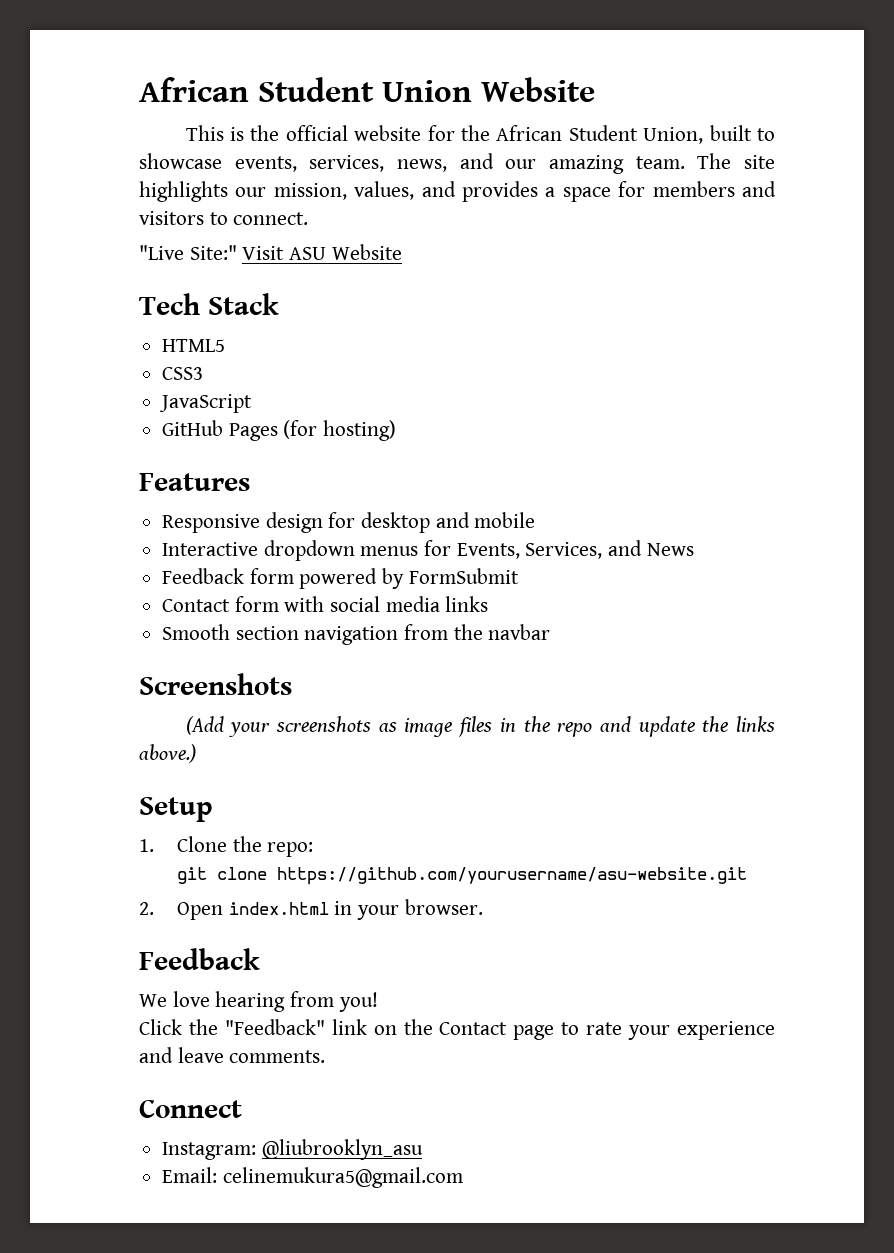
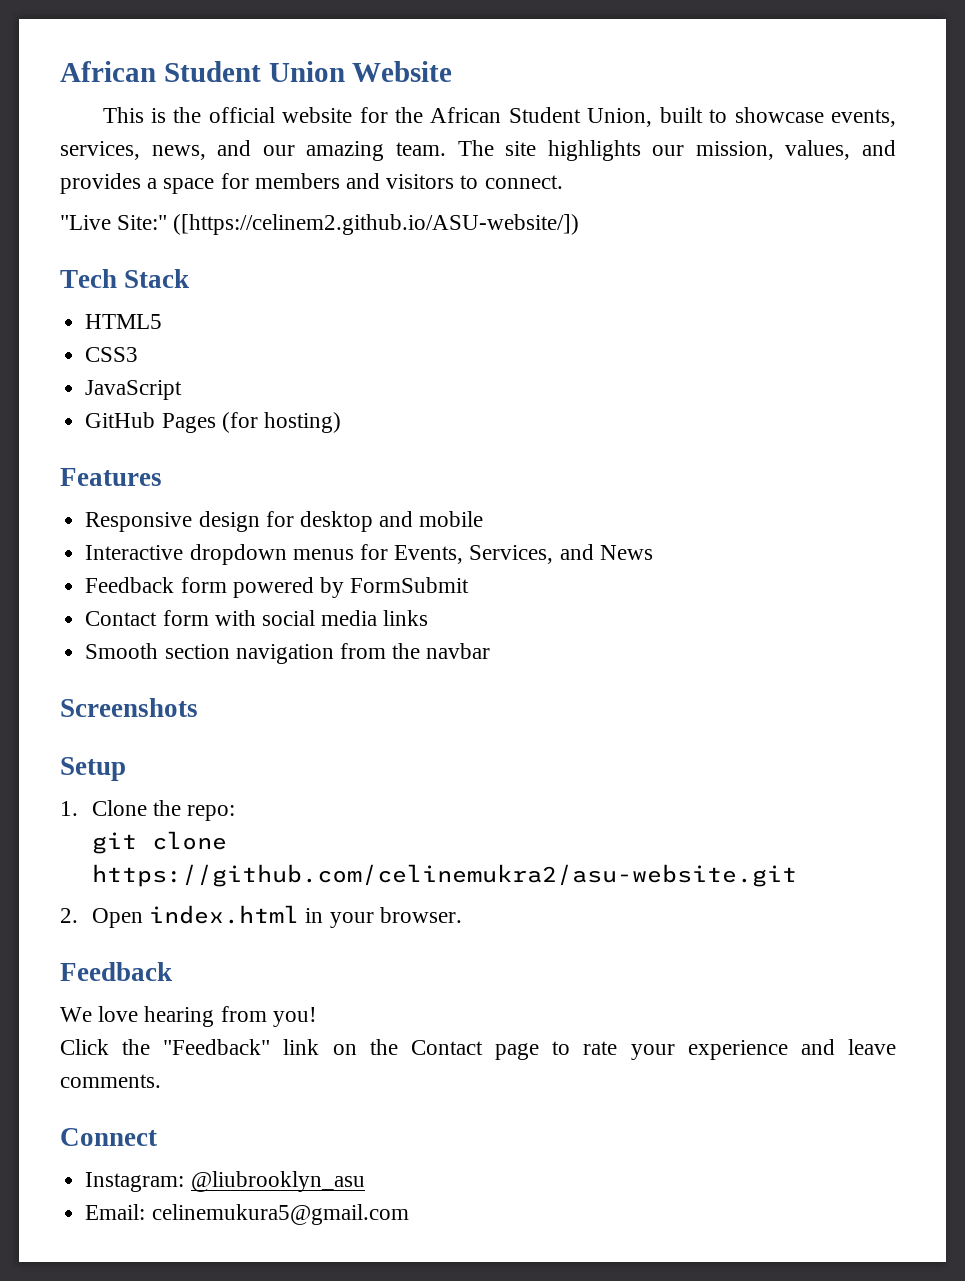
- "Live Site:" Visit ASU Website
+ "Live Site:" ([https://celinem2.github.io/ASU-website/])
- (Add your screenshots as image files in the repo and update the links above.)
- git clone https://github.com/yourusername/asu-website.git
+ git clone https://github.com/celinemukra2/asu-website.git

